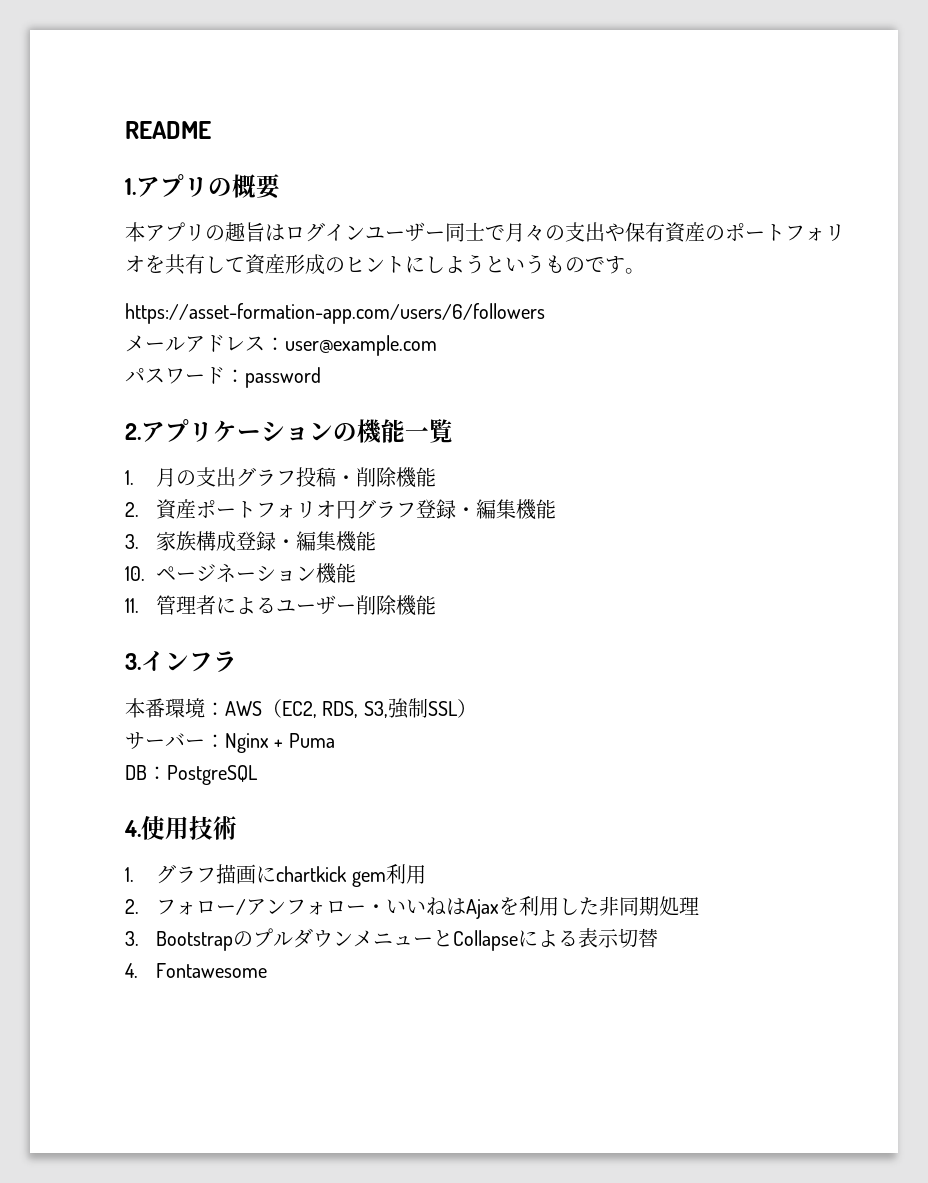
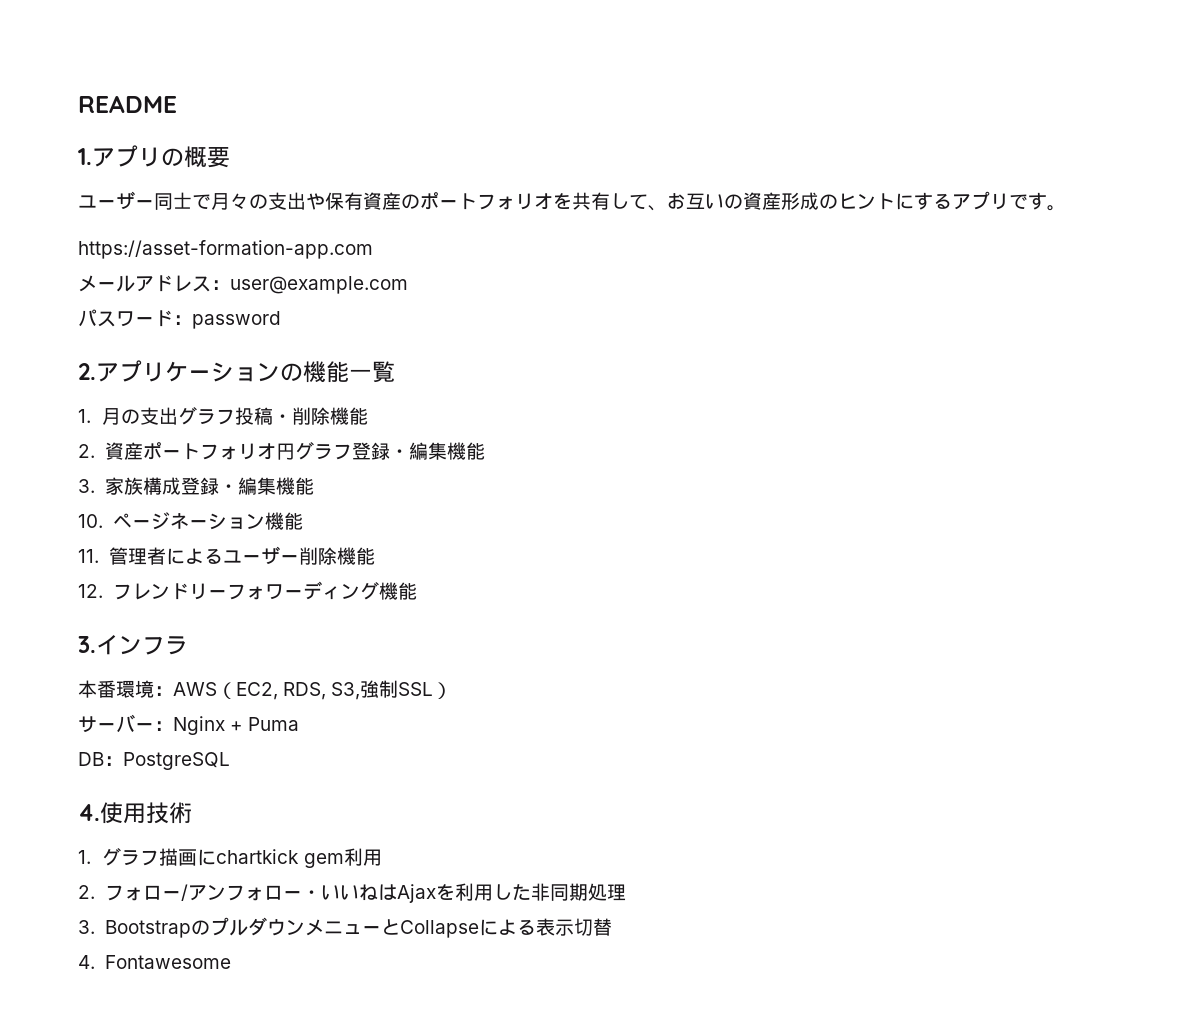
- 本アプリの趣旨はログインユーザー同士で月々の支出や保有資産のポートフォリオを共有して資産形成のヒントにしようというものです。
+ ユーザー同士で月々の支出や保有資産のポートフォリオを共有して、お互いの資産形成のヒントにするアプリです。
- https://asset-formation-app.com/users/6/followers
+ https://asset-formation-app.com
+ 12.フレンドリーフォワーディング機能

